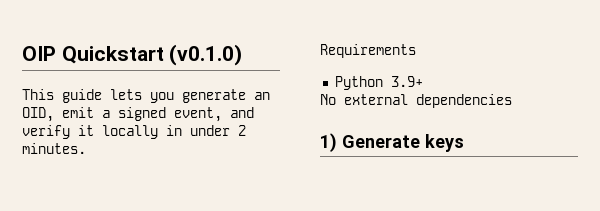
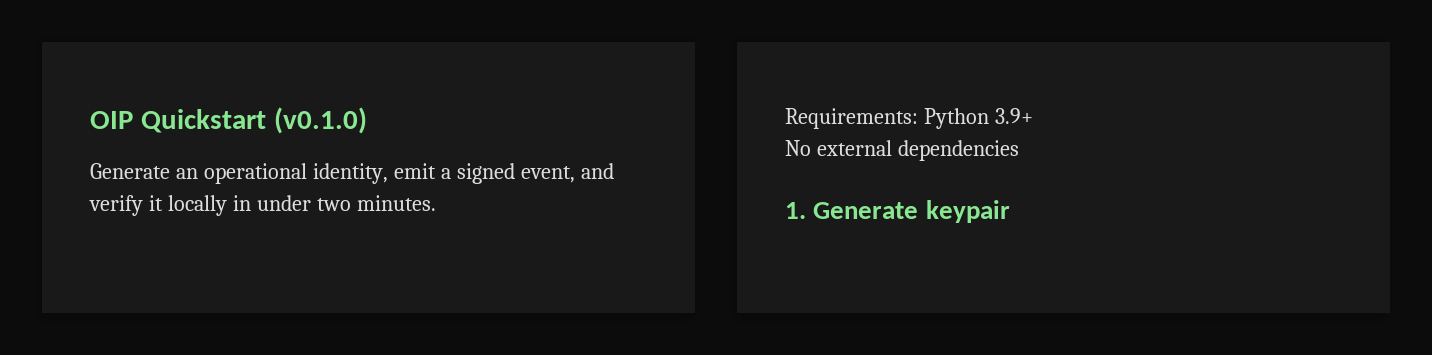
- This guide lets you generate an OID, emit a signed event, and verify it locally in under 2 minutes.
+ Generate an operational identity, emit a signed event, and verify it locally in under two minutes.
- Requirements
- Python 3.9+
+ Requirements: Python 3.9+
- 1) Generate keys
+ 1. Generate keypair

